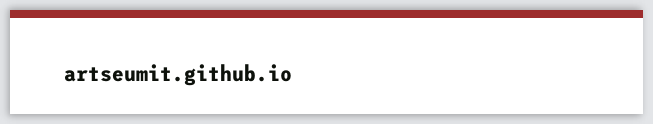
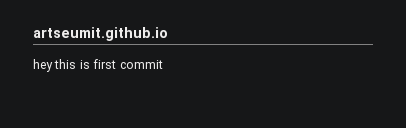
+ hey this is first commit

